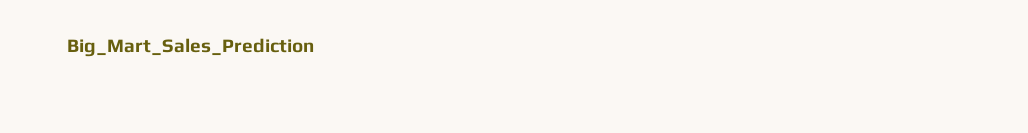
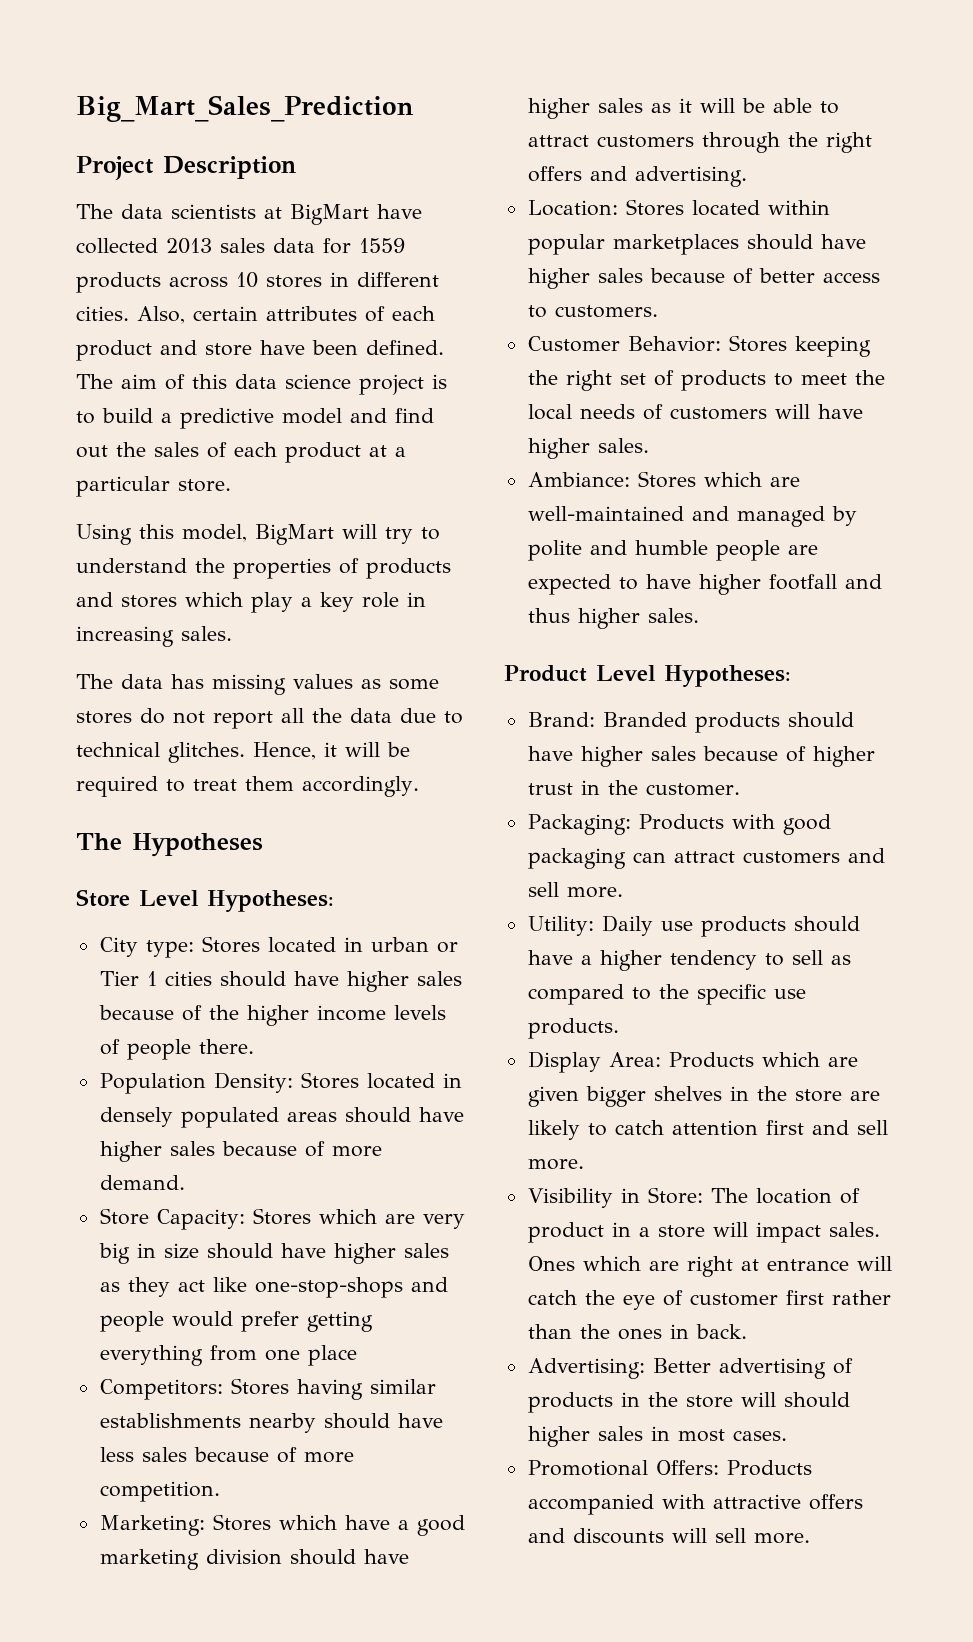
+ Project Description
+ The data scientists at BigMart have collected 2013 sales data for 1559 products across 10 stores in different cities. Also, certain attributes of each product and store have been defined. The aim of this data science project is to build a predictive model and find out the sales of each product at a particular store.
+ Using this model, BigMart will try to understand the properties of products and stores which play a key role in increasing sales.
+ The data has missing values as some stores do not report all the data due to technical glitches. Hence, it will be required to treat them accordingly.
+ The Hypotheses
+ Store Level Hypotheses:
+ City type: Stores located in urban or Tier 1 cities should have higher sales because of the higher income levels of people there.
+ Population Density: Stores located in densely populated areas should have higher sales because of more demand.
+ Store Capacity: Stores which are very big in size should have higher sales as they act like one-stop-shops and people would prefer getting everything from one place
+ Competitors: Stores having similar establishments nearby should have less sales because of more competition.
+ Marketing: Stores which have a good marketing division should have higher sales as it will be able to attract customers through the right offers and advertising.
+ Location: Stores located within popular marketplaces should have higher sales because of better access to customers.
+ Customer Behavior: Stores keeping the right set of products to meet the local needs of customers will have higher sales.
+ Ambiance: Stores which are well-maintained and managed by polite and humble people are expected to have higher footfall and thus higher sales.
+ Product Level Hypotheses:
+ Brand: Branded products should have higher sales because of higher trust in the customer.
+ Packaging: Products with good packaging can attract customers and sell more.
+ Utility: Daily use products should have a higher tendency to sell as compared to the specific use products.
+ Display Area: Products which are given bigger shelves in the store are likely to catch attention first and sell more.
+ Visibility in Store: The location of product in a store will impact sales. Ones which are right at entrance will catch the eye of customer first rather than the ones in back.
+ Advertising: Better advertising of products in the store will should higher sales in most cases.
+ Promotional Offers: Products accompanied with attractive offers and discounts will sell more.

